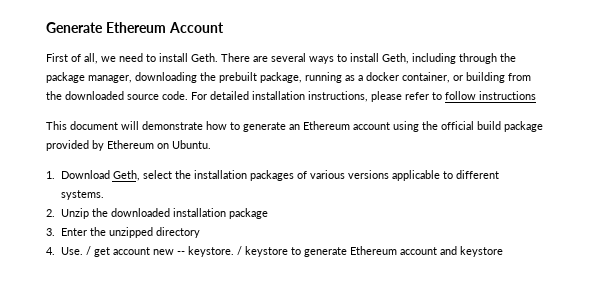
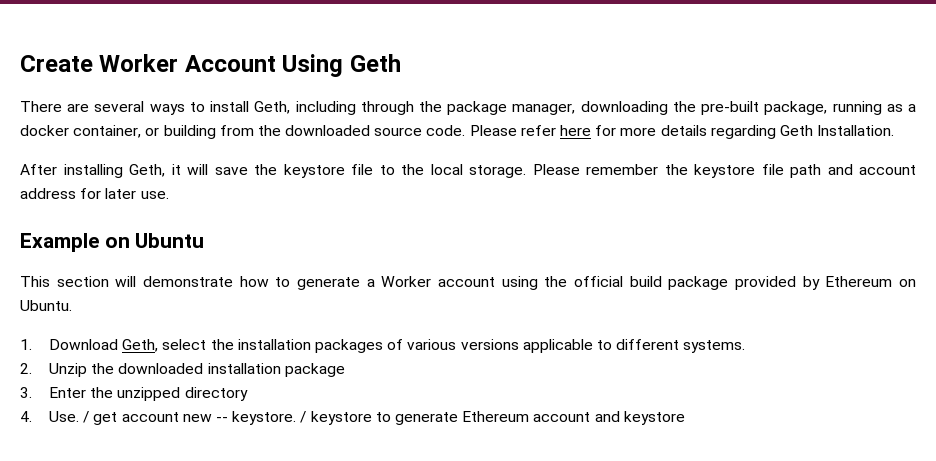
- Generate Ethereum Account
- First of all, we need to install Geth. There are several ways to install Geth, including through the package manager, downloading the prebuilt package, running as a docker container, or building from the downloaded source code.
+ Create Worker Account Using Geth
+ There are several ways to install Geth, including through the package manager, downloading the pre-built package, running as a docker container, or building from the downloaded source code.
- For detailed installation instructions, please refer to follow instructions
+ Please refer here for more details regarding Geth Installation.
+ After installing Geth, it will save the keystore file to the local storage. Please remember the keystore file path and account address for later use.
+ Example on Ubuntu
- This document will demonstrate how to generate an Ethereum account using the official build package provided by Ethereum on Ubuntu.
+ This section will demonstrate how to generate a Worker account using the official build package provided by Ethereum on Ubuntu.

